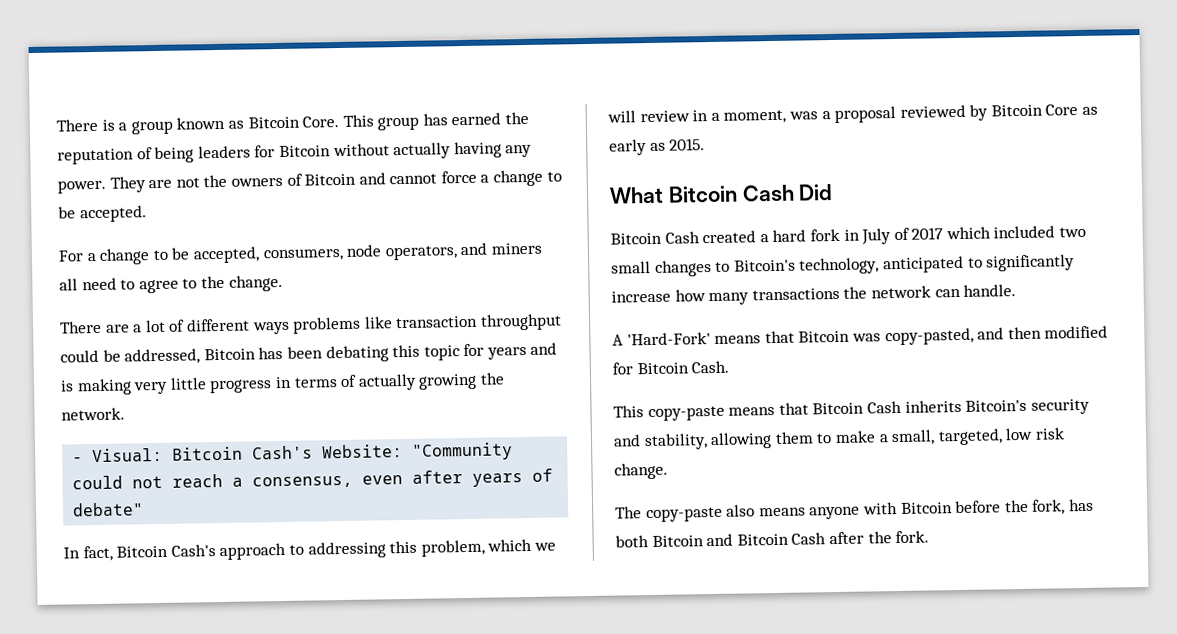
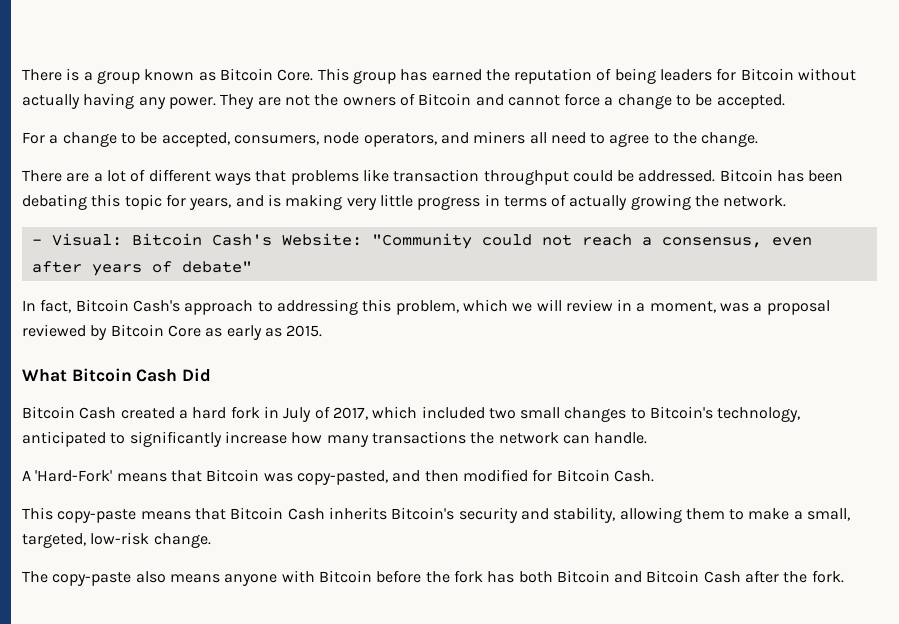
- There are a lot of different ways problems like transaction throughput could be addressed, Bitcoin has been debating this topic for years and is making very little progress in terms of actually growing the network.
+ There are a lot of different ways that problems like transaction throughput could be addressed. Bitcoin has been debating this topic for years, and is making very little progress in terms of actually growing the network.
- Bitcoin Cash created a hard fork in July of 2017 which included two small changes to Bitcoin's technology, anticipated to significantly increase how many transactions the network can handle.
+ Bitcoin Cash created a hard fork in July of 2017, which included two small changes to Bitcoin's technology, anticipated to significantly increase how many transactions the network can handle.
- This copy-paste means that Bitcoin Cash inherits Bitcoin's security and stability, allowing them to make a small, targeted, low risk change.
+ This copy-paste means that Bitcoin Cash inherits Bitcoin's security and stability, allowing them to make a small, targeted, low-risk change.
- The copy-paste also means anyone with Bitcoin before the fork, has both Bitcoin and Bitcoin Cash after the fork.
+ The copy-paste also means anyone with Bitcoin before the fork has both Bitcoin and Bitcoin Cash after the fork.

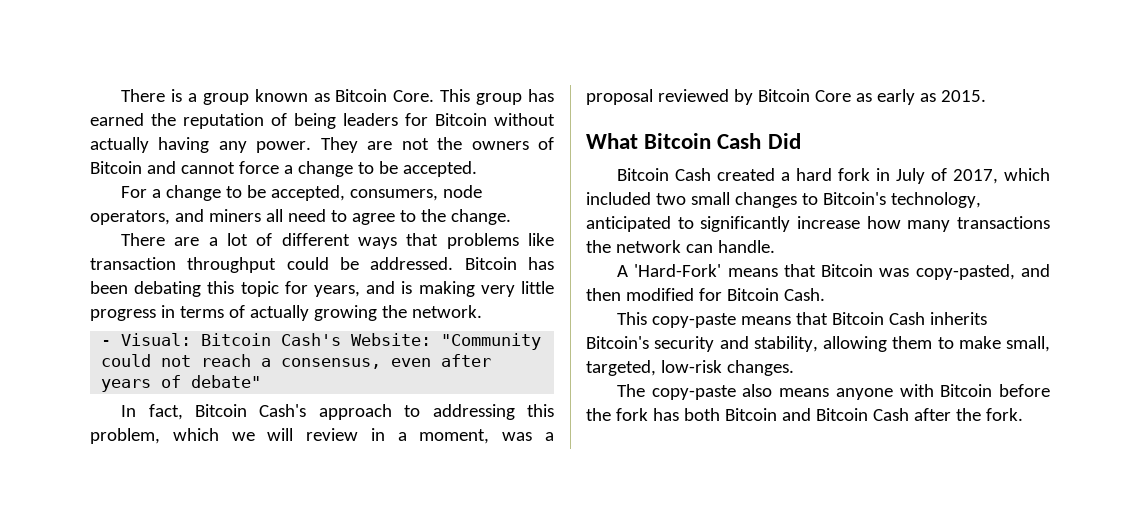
- This copy-paste means that Bitcoin Cash inherits Bitcoin's security and stability, allowing them to make a small, targeted, low-risk change.
+ This copy-paste means that Bitcoin Cash inherits Bitcoin's security and stability, allowing them to make small, targeted, low-risk changes.

